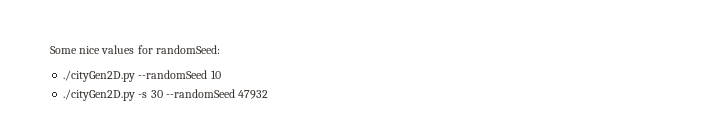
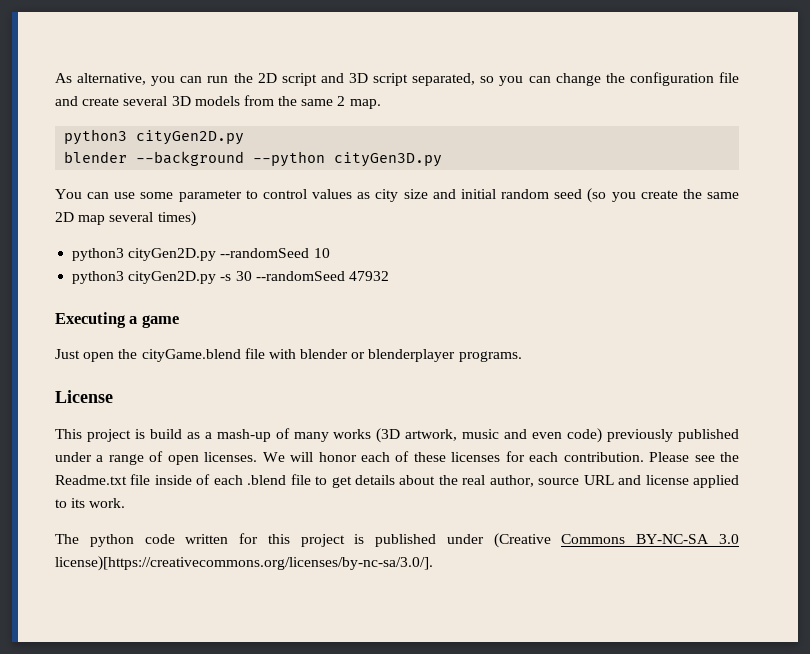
- Some nice values for randomSeed:
- ./cityGen2D.py --randomSeed 10
+ As alternative, you can run the 2D script and 3D script separated, so you can change the configuration file and create several 3D models from the same 2 map.
+ python3 cityGen2D.py
+ blender --background --python cityGen3D.py
+ You can use some parameter to control values as city size and initial random seed (so you create the same 2D map several times)
+ python3 cityGen2D.py --randomSeed 10
- ./cityGen2D.py -s 30 --randomSeed 47932
+ python3 cityGen2D.py -s 30 --randomSeed 47932
+ Executing a game
+ Just open the cityGame.blend file with blender or blenderplayer programs.
+ License
+ This project is build as a mash-up of many works (3D artwork, music and even code) previously published under a range of open licenses. We will honor each of these licenses for each contribution. Please see the Readme.txt file inside of each .blend file to get details about the real author, source URL and license applied to its work.
+ The python code written for this project is published under (Creative Commons BY-NC-SA 3.0 license)[https://creativecommons.org/licenses/by-nc-sa/3.0/].

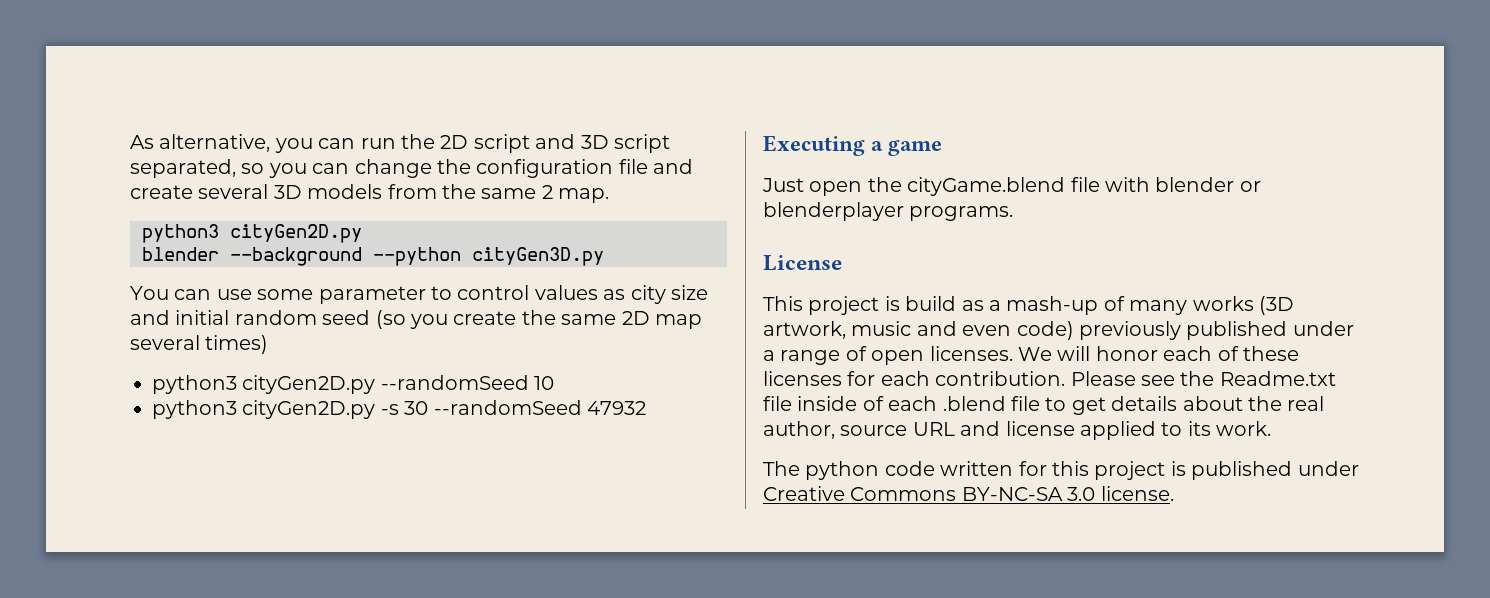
- The python code written for this project is published under (Creative Commons BY-NC-SA 3.0 license)[https://creativecommons.org/licenses/by-nc-sa/3.0/].
+ The python code written for this project is published under Creative Commons BY-NC-SA 3.0 license.

